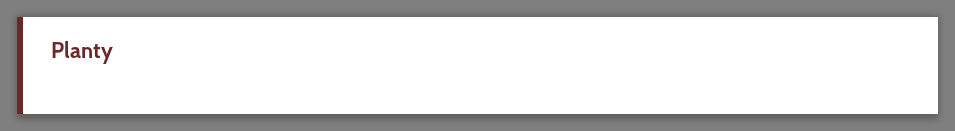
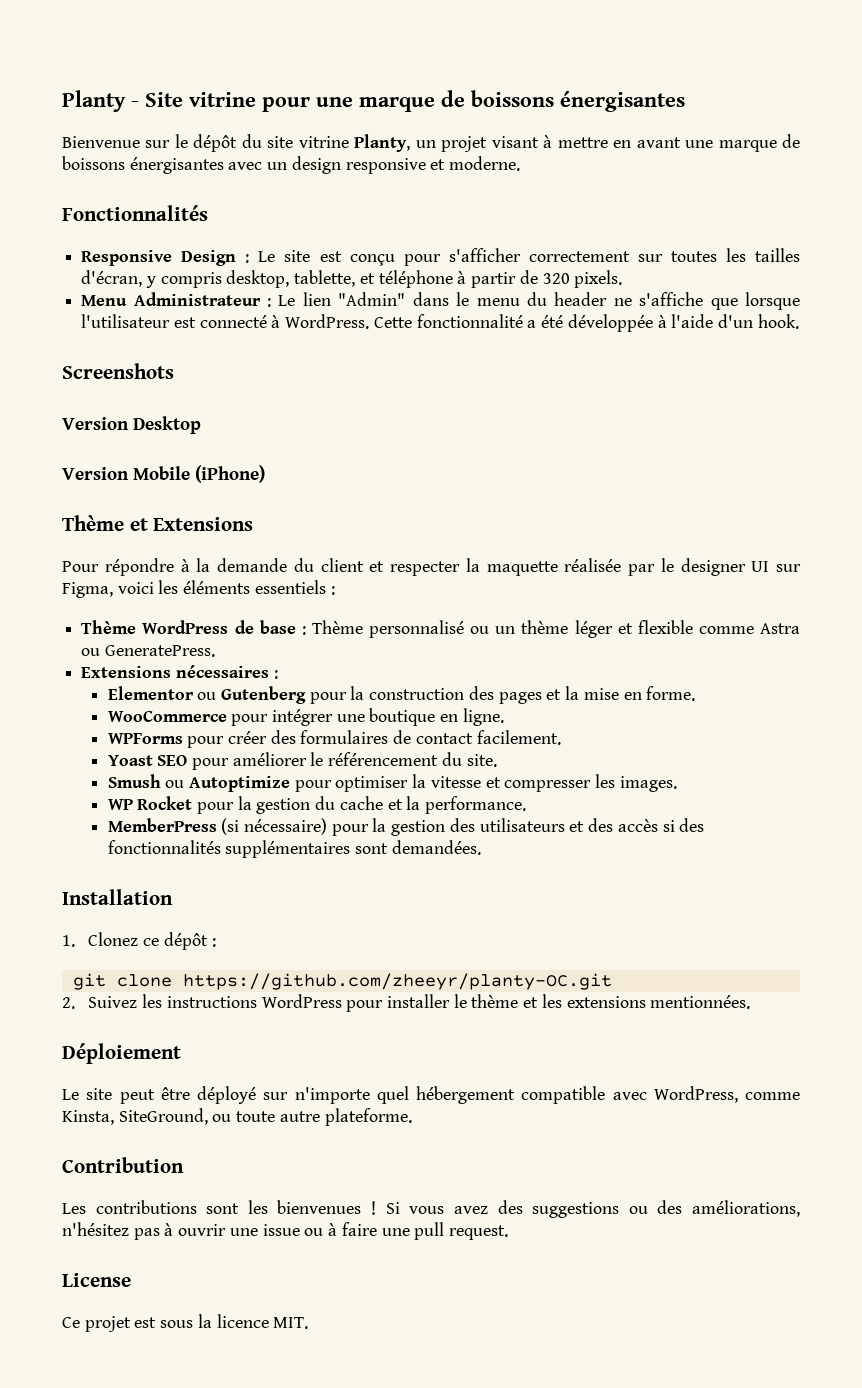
- Planty
+ Planty - Site vitrine pour une marque de boissons énergisantes
+ Bienvenue sur le dépôt du site vitrine Planty, un projet visant à mettre en avant une marque de boissons énergisantes avec un design responsive et moderne.
+ Fonctionnalités
+ Responsive Design : Le site est conçu pour s'afficher correctement sur toutes les tailles d'écran, y compris desktop, tablette, et téléphone à partir de 320 pixels.
+ Menu Administrateur : Le lien "Admin" dans le menu du header ne s'affiche que lorsque l'utilisateur est connecté à WordPress. Cette fonctionnalité a été développée à l'aide d'un hook.
+ Screenshots
+ Version Desktop
+ Version Mobile (iPhone)
+ Thème et Extensions
+ Pour répondre à la demande du client et respecter la maquette réalisée par le designer UI sur Figma, voici les éléments essentiels :
+ Thème WordPress de base : Thème personnalisé ou un thème léger et flexible comme Astra ou GeneratePress.
+ Extensions nécessaires :
+ Elementor ou Gutenberg pour la construction des pages et la mise en forme.
+ WooCommerce pour intégrer une boutique en ligne.
+ WPForms pour créer des formulaires de contact facilement.
+ Yoast SEO pour améliorer le référencement du site.
+ Smush ou Autoptimize pour optimiser la vitesse et compresser les images.
+ WP Rocket pour la gestion du cache et la performance.
+ MemberPress (si nécessaire) pour la gestion des utilisateurs et des accès si des fonctionnalités supplémentaires sont demandées.
+ Installation
+ 1. Clonez ce dépôt :
+ git clone https://github.com/zheeyr/planty-OC.git
+ 2. Suivez les instructions WordPress pour installer le thème et les extensions mentionnées.
+ Déploiement
+ Le site peut être déployé sur n'importe quel hébergement compatible avec WordPress, comme Kinsta, SiteGround, ou toute autre plateforme.
+ Contribution
+ Les contributions sont les bienvenues ! Si vous avez des suggestions ou des améliorations, n'hésitez pas à ouvrir une issue ou à faire une pull request.
+ License
+ Ce projet est sous la licence MIT.

